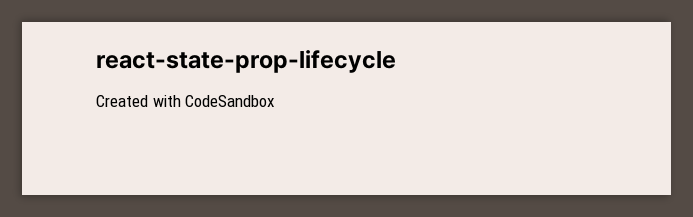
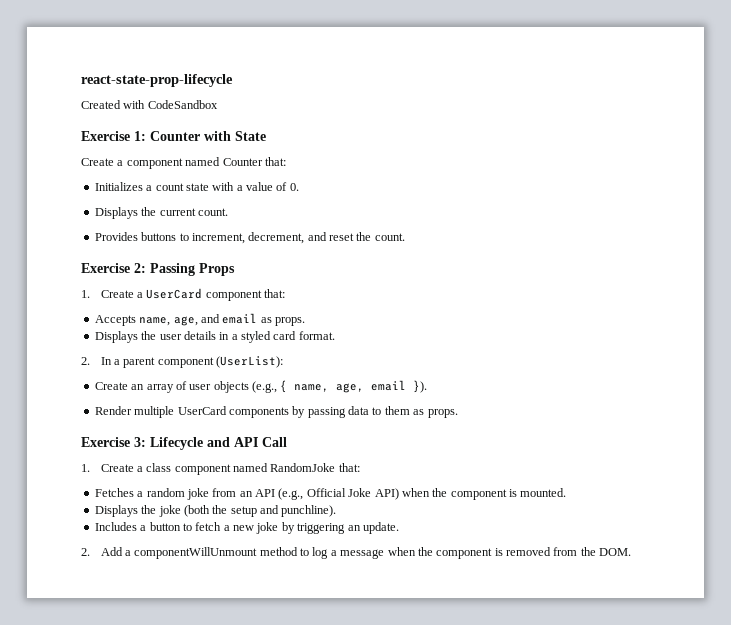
+ Exercise 1: Counter with State
+ Create a component named Counter that:
+ Initializes a count state with a value of 0.
+ Displays the current count.
+ Provides buttons to increment, decrement, and reset the count.
+ Exercise 2: Passing Props
+ 1. Create a UserCard component that:
+ Accepts name, age, and email as props.
+ Displays the user details in a styled card format.
+ 2. In a parent component (UserList):
+ Create an array of user objects (e.g., { name, age, email }).
+ Render multiple UserCard components by passing data to them as props.
+ Exercise 3: Lifecycle and API Call
+ 1. Create a class component named RandomJoke that:
+ Fetches a random joke from an API (e.g., Official Joke API) when the component is mounted.
+ Displays the joke (both the setup and punchline).
+ Includes a button to fetch a new joke by triggering an update.
+ 2. Add a componentWillUnmount method to log a message when the component is removed from the DOM.

